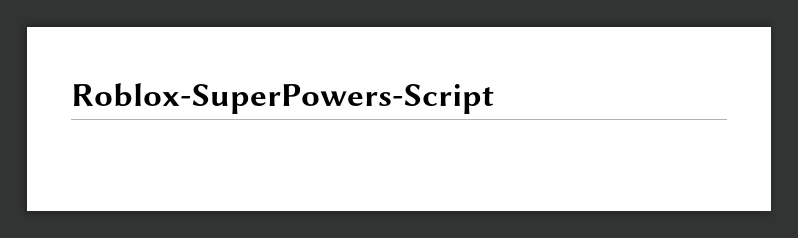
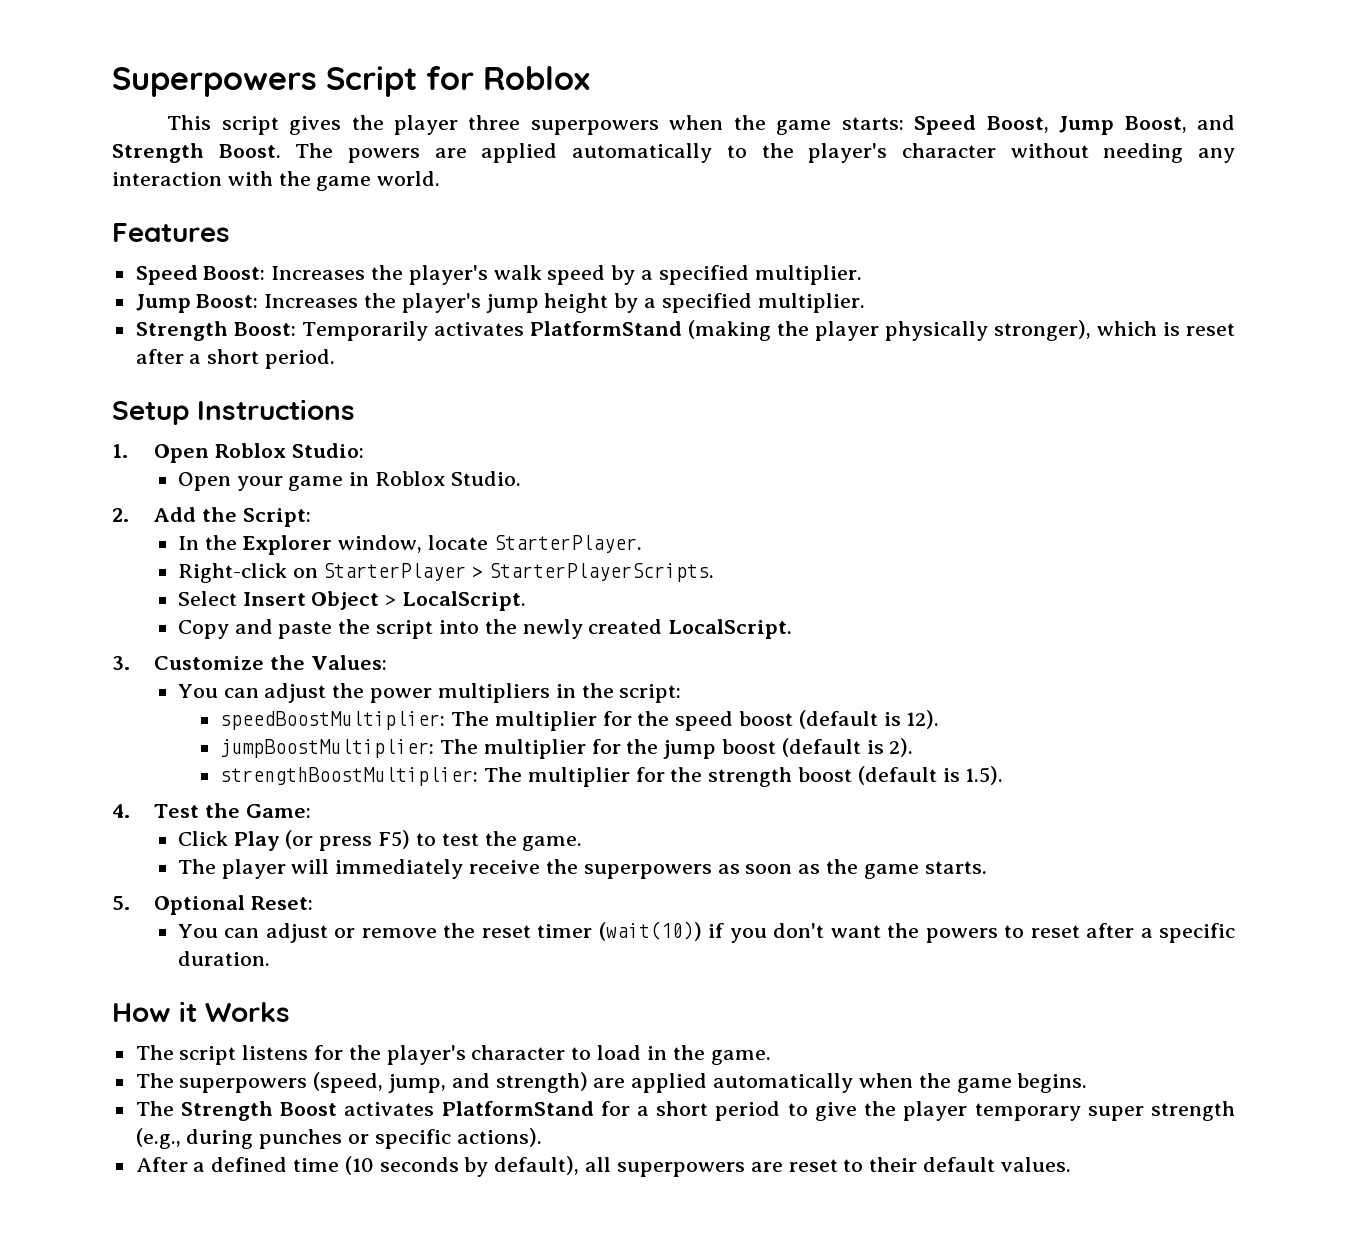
- Roblox-SuperPowers-Script
+ Superpowers Script for Roblox
+ This script gives the player three superpowers when the game starts: Speed Boost, Jump Boost, and Strength Boost. The powers are applied automatically to the player's character without needing any interaction with the game world.
+ Features
+ Speed Boost: Increases the player's walk speed by a specified multiplier.
+ Jump Boost: Increases the player's jump height by a specified multiplier.
+ Strength Boost: Temporarily activates PlatformStand (making the player physically stronger), which is reset after a short period.
+ Setup Instructions
+ 1. Open Roblox Studio:
+ Open your game in Roblox Studio.
+ 2. Add the Script:
+ In the Explorer window, locate StarterPlayer.
+ Right-click on StarterPlayer > StarterPlayerScripts.
+ Select Insert Object > LocalScript.
+ Copy and paste the script into the newly created LocalScript.
+ 3. Customize the Values:
+ You can adjust the power multipliers in the script:
+ speedBoostMultiplier: The multiplier for the speed boost (default is 12).
+ jumpBoostMultiplier: The multiplier for the jump boost (default is 2).
+ strengthBoostMultiplier: The multiplier for the strength boost (default is 1.5).
+ 4. Test the Game:
+ Click Play (or press F5) to test the game.
+ The player will immediately receive the superpowers as soon as the game starts.
+ 5. Optional Reset:
+ You can adjust or remove the reset timer (wait(10)) if you don't want the powers to reset after a specific duration.
+ How it Works
+ The script listens for the player's character to load in the game.
+ The superpowers (speed, jump, and strength) are applied automatically when the game begins.
+ The Strength Boost activates PlatformStand for a short period to give the player temporary super strength (e.g., during punches or specific actions).
+ After a defined time (10 seconds by default), all superpowers are reset to their default values.

